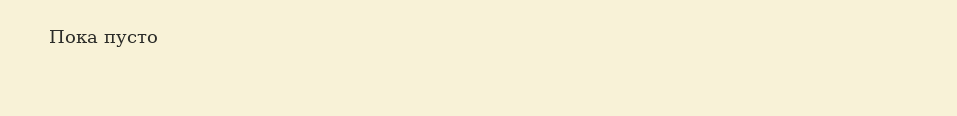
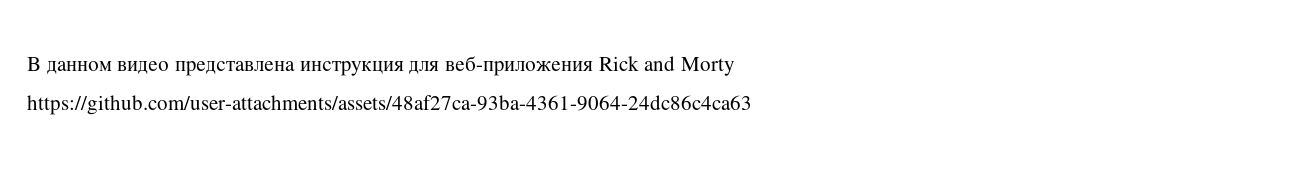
- Пока пусто
+ В данном видео представлена инструкция для веб-приложения Rick and Morty
+ https://github.com/user-attachments/assets/48af27ca-93ba-4361-9064-24dc86c4ca63

